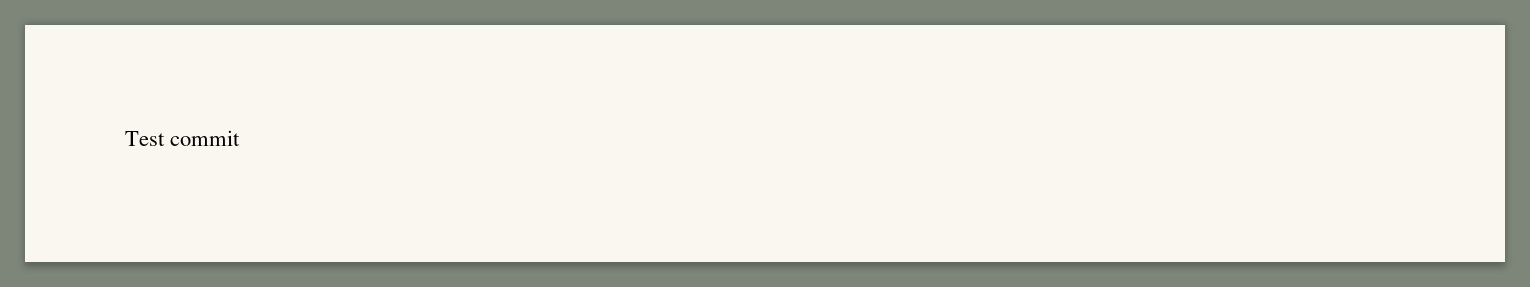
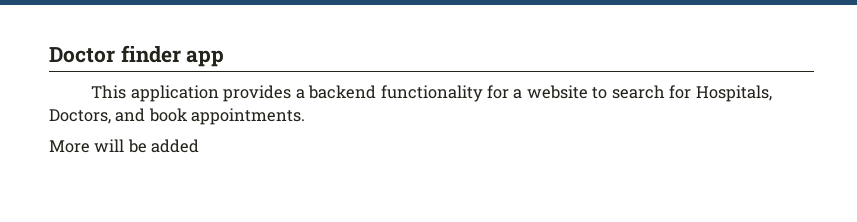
- Test commit
+ Doctor finder app
+ This application provides a backend functionality for a website to search for Hospitals, Doctors, and book appointments.
+ More will be added

